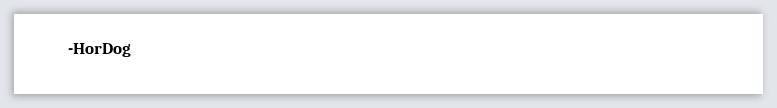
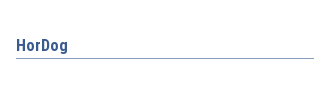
- -HorDog
+ HorDog

